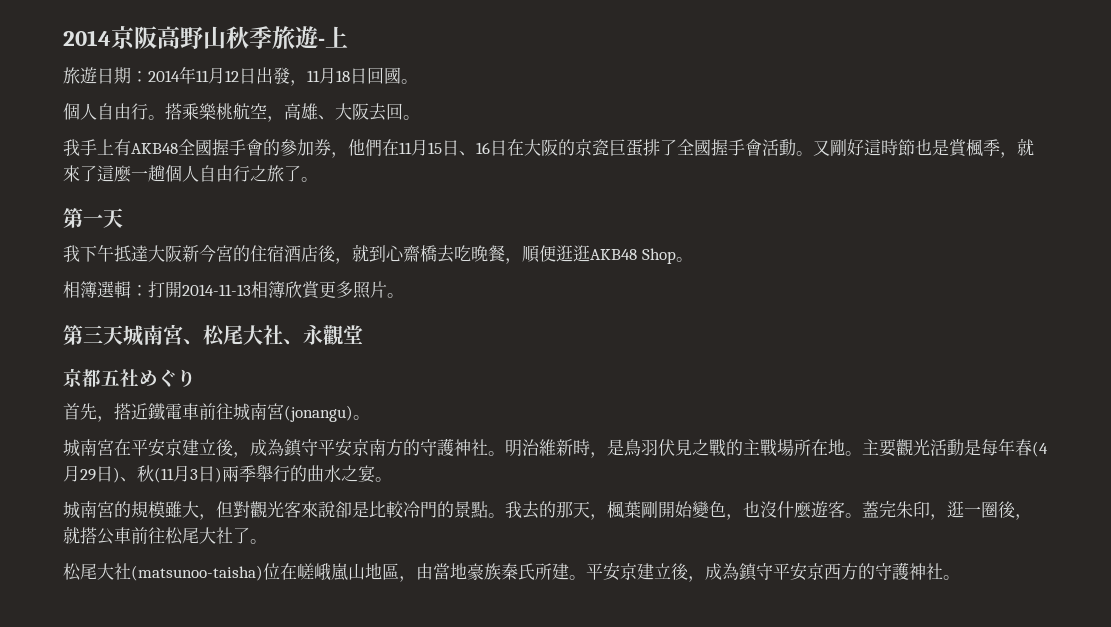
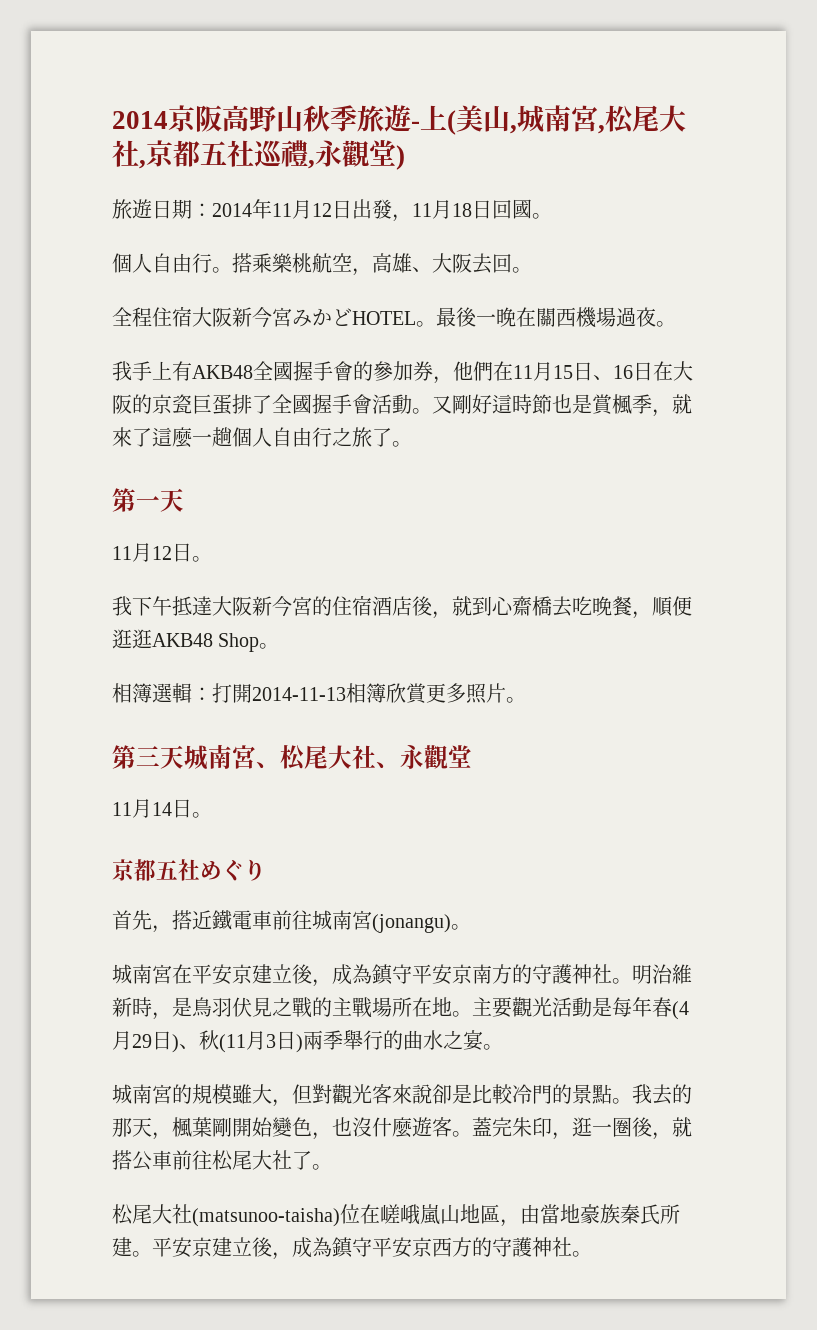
- 2014京阪高野山秋季旅遊-上
+ 2014京阪高野山秋季旅遊-上(美山,城南宮,松尾大社,京都五社巡禮,永觀堂)
+ 全程住宿大阪新今宮みかどHOTEL。最後一晚在關西機場過夜。
+ 11月12日。
+ 11月14日。

